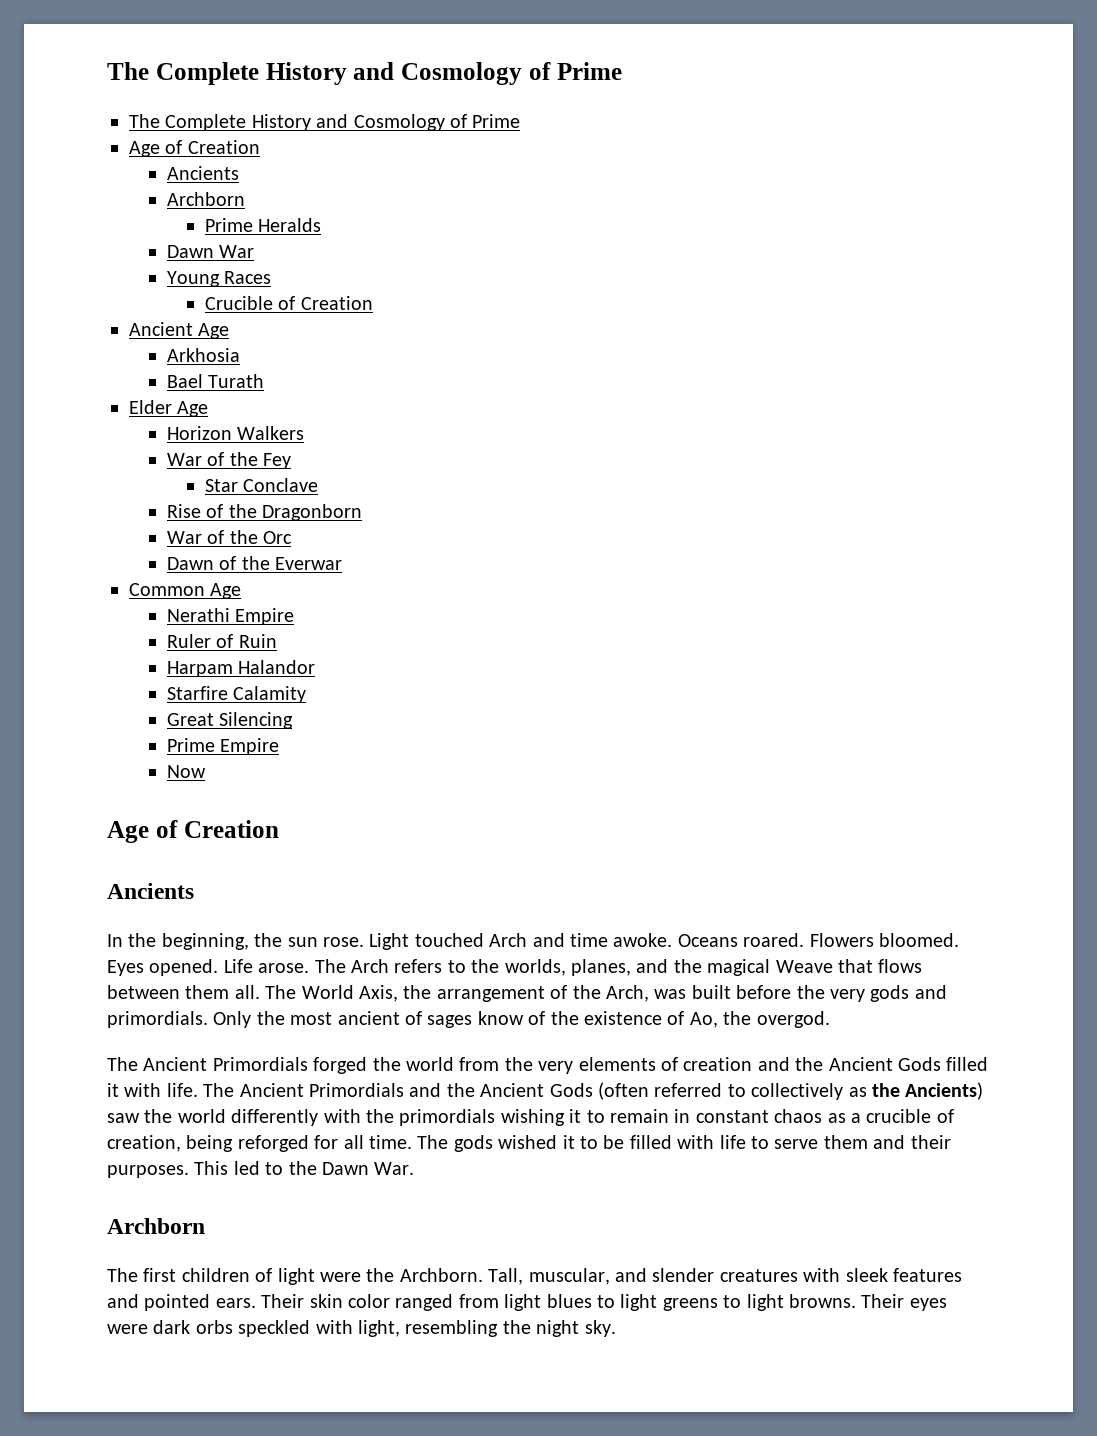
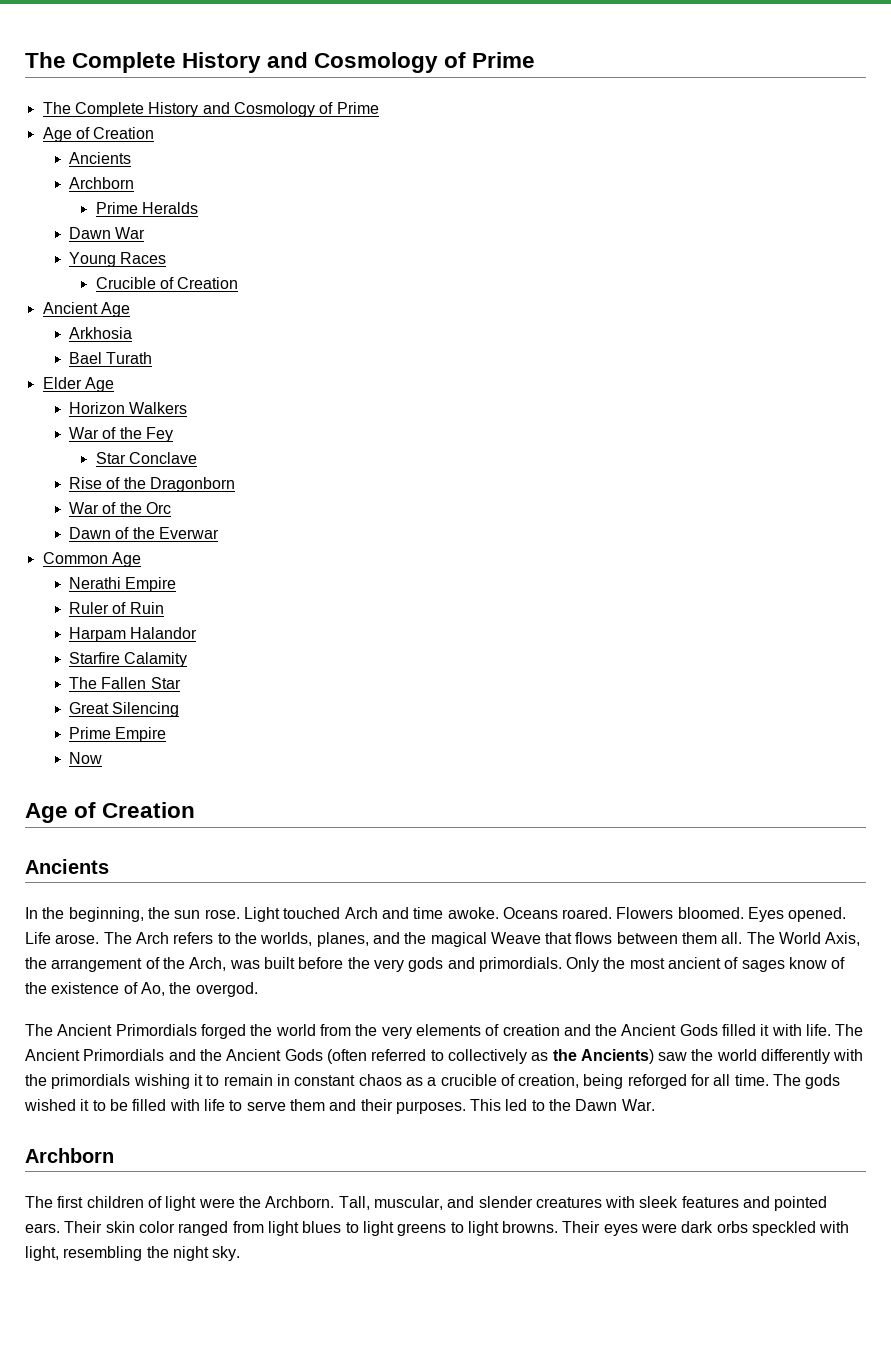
+ The Fallen Star

